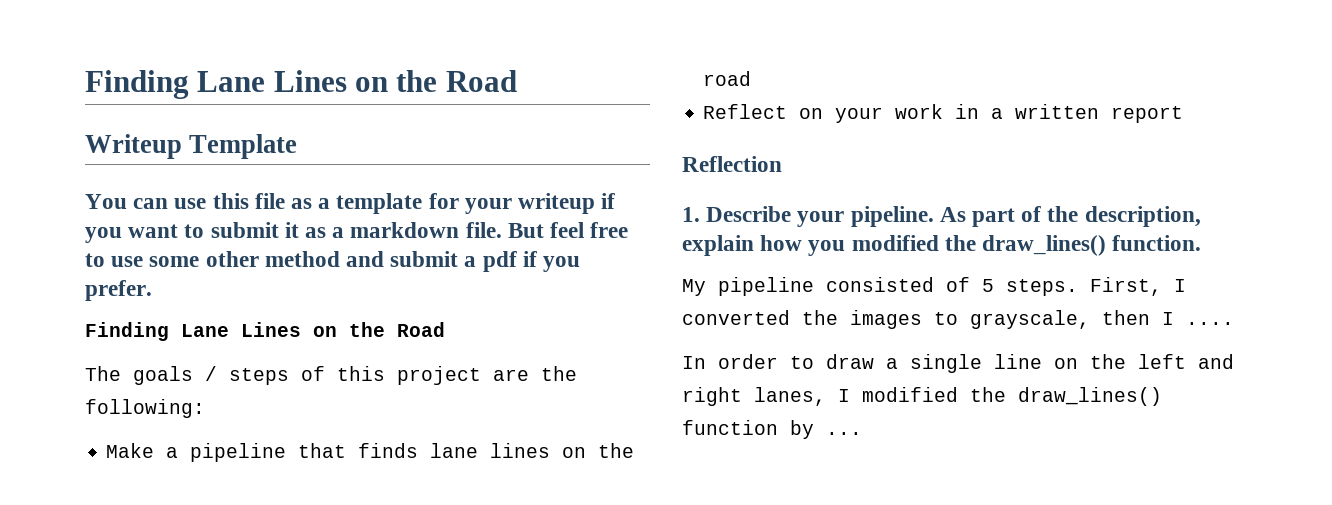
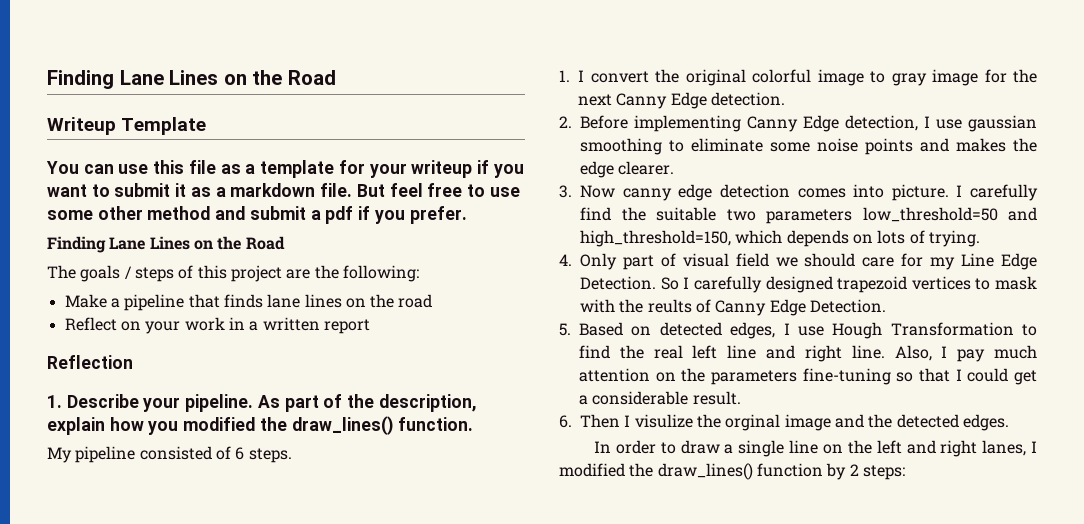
- My pipeline consisted of 5 steps. First, I converted the images to grayscale, then I ....
+ My pipeline consisted of 6 steps.
+ 1. I convert the original colorful image to gray image for the next Canny Edge detection.
+ 2. Before implementing Canny Edge detection, I use gaussian smoothing to eliminate some noise points and makes the edge clearer.
+ 3. Now canny edge detection comes into picture. I carefully find the suitable two parameters low_threshold=50 and high_threshold=150, which depends on lots of trying.
+ 4. Only part of visual field we should care for my Line Edge Detection. So I carefully designed trapezoid vertices to mask with the reults of Canny Edge Detection.
+ 5. Based on detected edges, I use Hough Transformation to find the real left line and right line. Also, I pay much attention on the parameters fine-tuning so that I could get a considerable result.
+ 6. Then I visulize the orginal image and the detected edges.
- In order to draw a single line on the left and right lanes, I modified the draw_lines() function by ...
+ In order to draw a single line on the left and right lanes, I modified the draw_lines() function by 2 steps:

